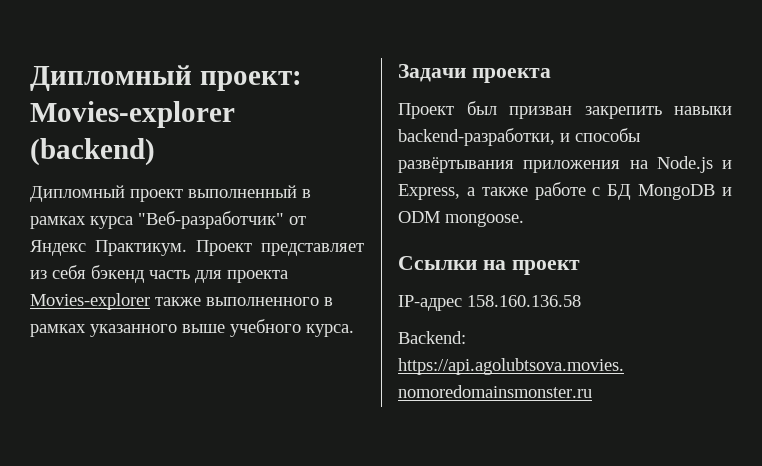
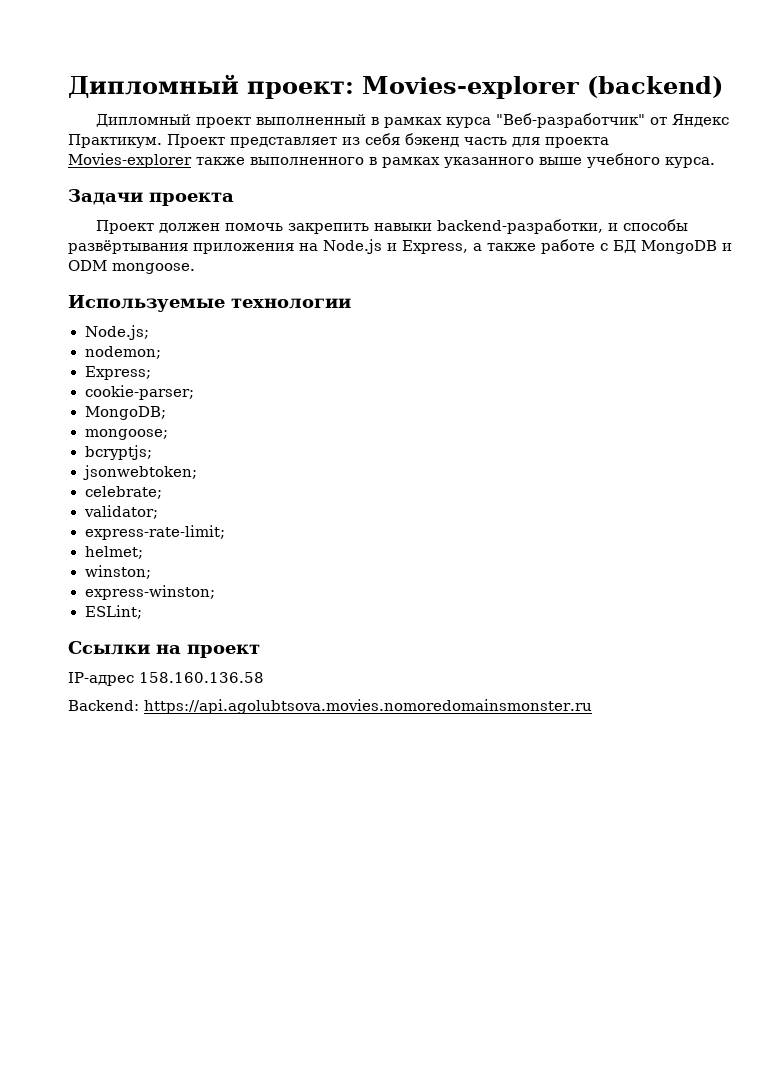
- Проект был призван закрепить навыки backend-разработки, и способы развёртывания приложения на Node.js и Express, а также работе с БД MongoDB и ODM mongoose.
+ Проект должен помочь закрепить навыки backend-разработки, и способы развёртывания приложения на Node.js и Express, а также работе с БД MongoDB и ODM mongoose.
+ Используемые технологии
+ Node.js;
+ nodemon;
+ Express;
+ cookie-parser;
+ MongoDB;
+ mongoose;
+ bcryptjs;
+ jsonwebtoken;
+ celebrate;
+ validator;
+ express-rate-limit;
+ helmet;
+ winston;
+ express-winston;
+ ESLint;

